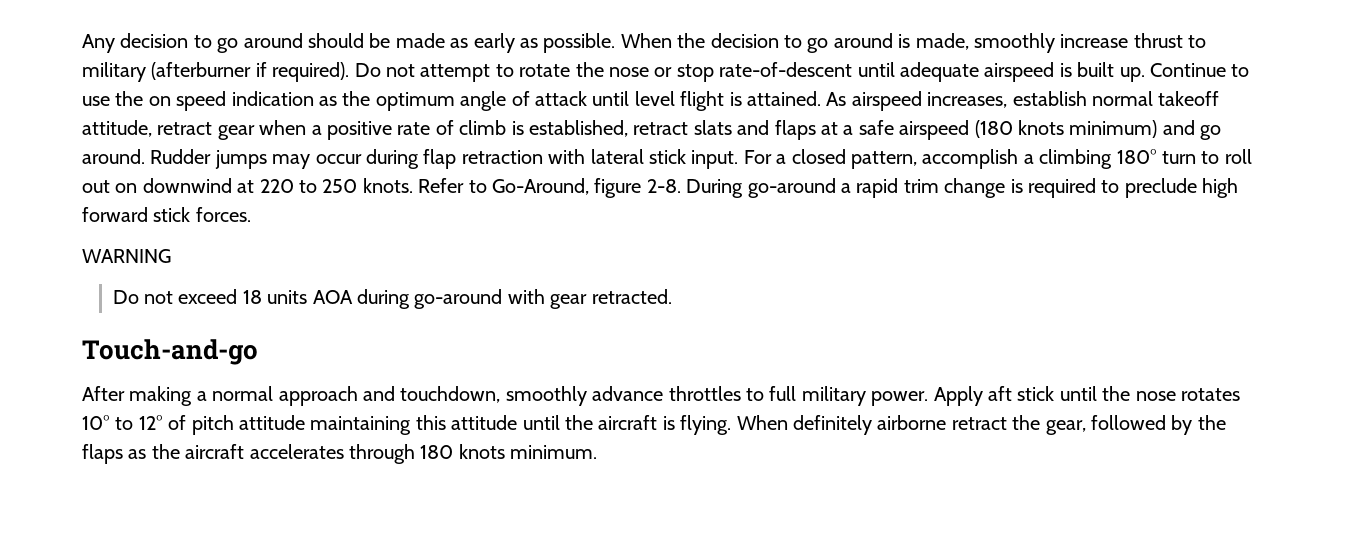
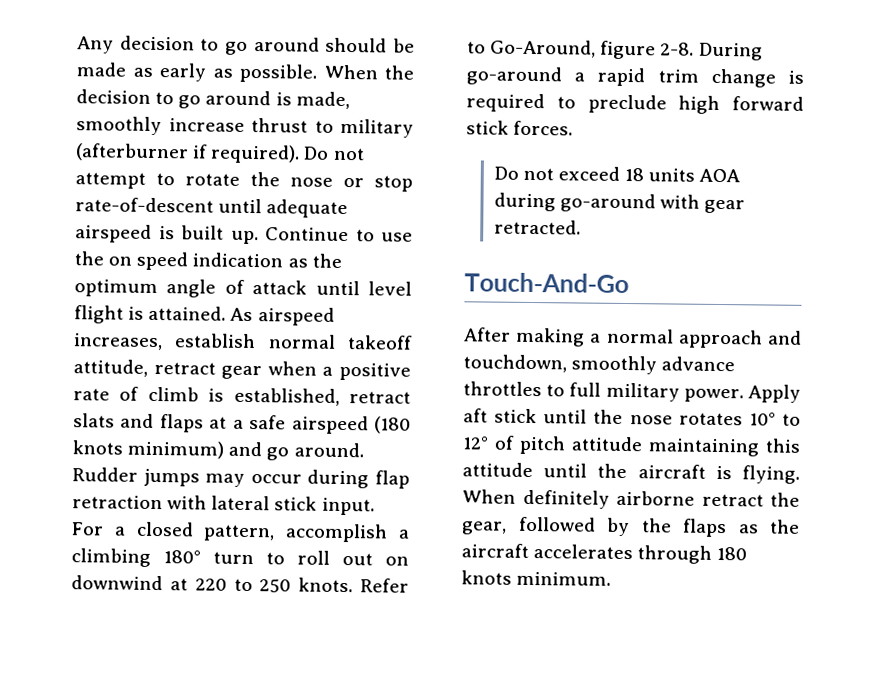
- WARNING
- Touch-and-go
+ Touch-And-Go

